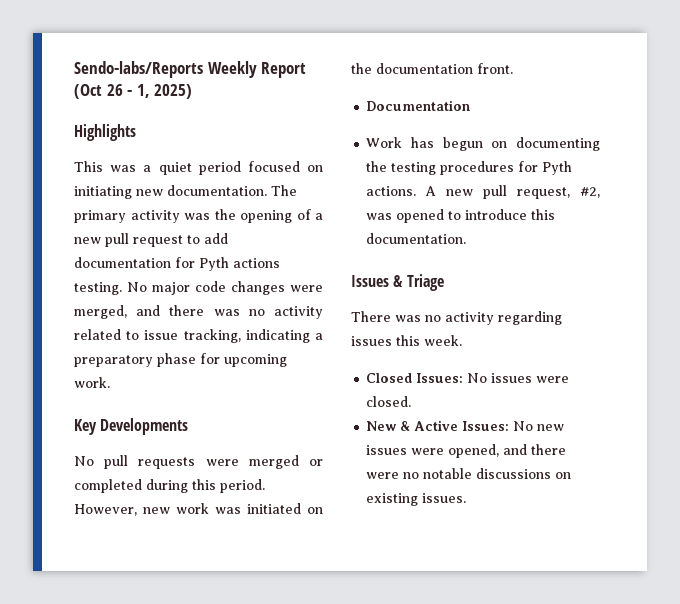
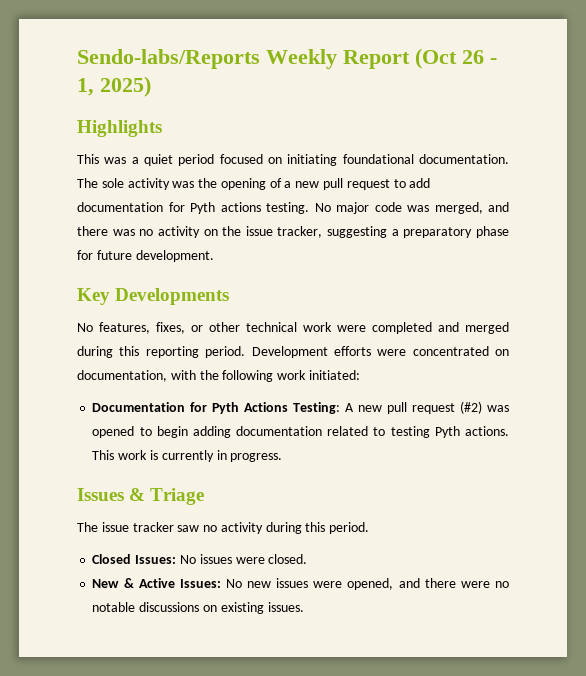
- This was a quiet period focused on initiating new documentation.
+ This was a quiet period focused on initiating foundational documentation.
- The primary activity was the opening of a new pull request to add documentation for Pyth actions testing.
+ The sole activity was the opening of a new pull request to add documentation for Pyth actions testing.
- No major code changes were merged, and there was no activity related to issue tracking, indicating a preparatory phase for upcoming work.
+ No major code was merged, and there was no activity on the issue tracker, suggesting a preparatory phase for future development.
- No pull requests were merged or completed during this period. However, new work was initiated on the documentation front.
- Documentation
- Work has begun on documenting the testing procedures for Pyth actions. A new pull request, #2, was opened to introduce this documentation.
+ No features, fixes, or other technical work were completed and merged during this reporting period. Development efforts were concentrated on documentation, with the following work initiated:
+ Documentation for Pyth Actions Testing: A new pull request (#2) was opened to begin adding documentation related to testing Pyth actions. This work is currently in progress.
  Issues & Triage
- There was no activity regarding issues this week.
+ The issue tracker saw no activity during this period.

